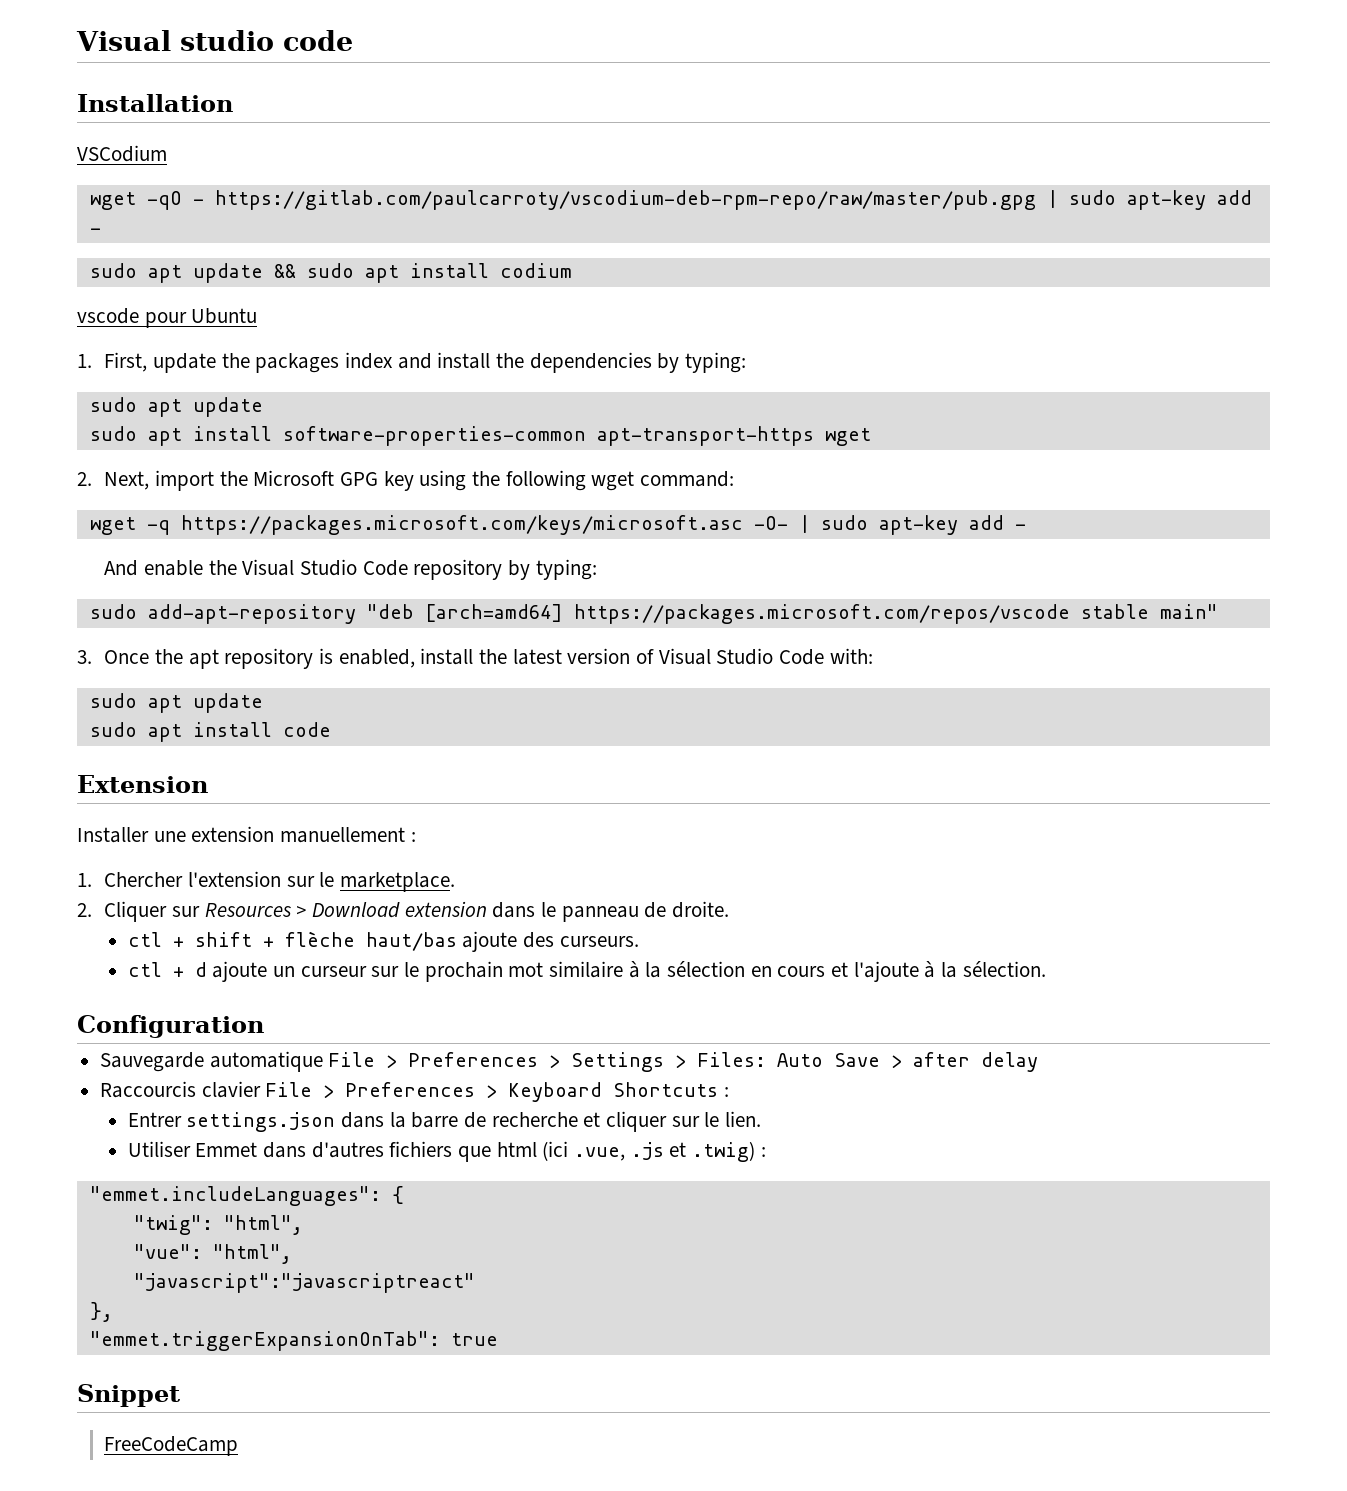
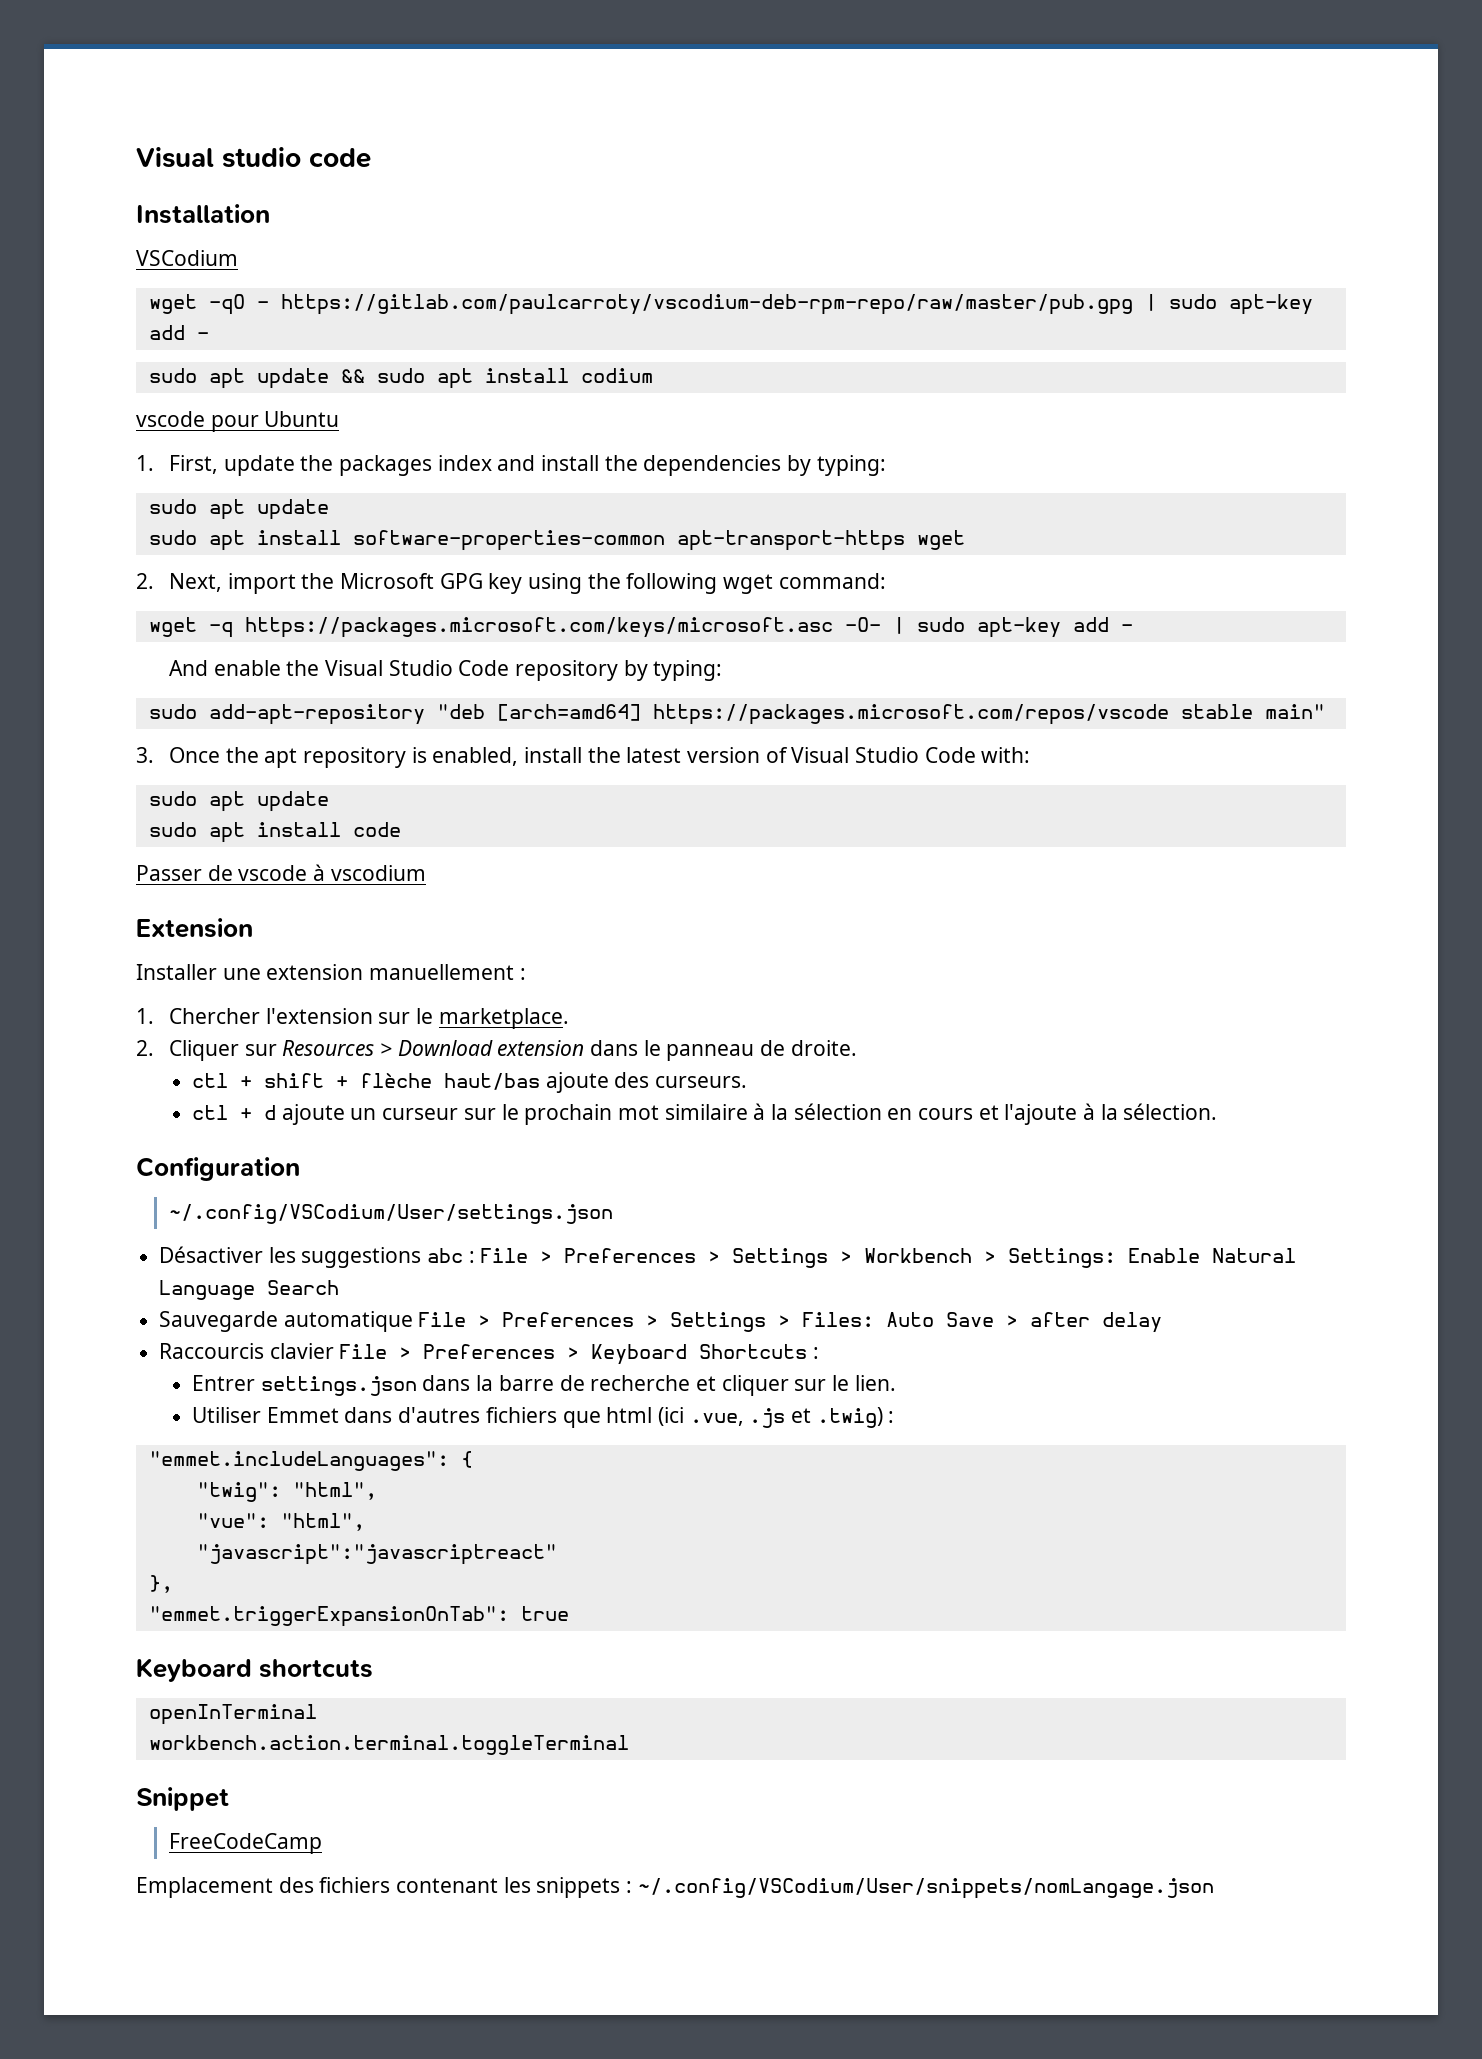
+ Passer de vscode à vscodium
+ ~/.config/VSCodium/User/settings.json
+ Désactiver les suggestions abc : File > Preferences > Settings > Workbench > Settings: Enable Natural Language Search
+ Keyboard shortcuts
+ openInTerminal
+ workbench.action.terminal.toggleTerminal
  Snippet
  FreeCodeCamp
+ Emplacement des fichiers contenant les snippets : ~/.config/VSCodium/User/snippets/nomLangage.json

